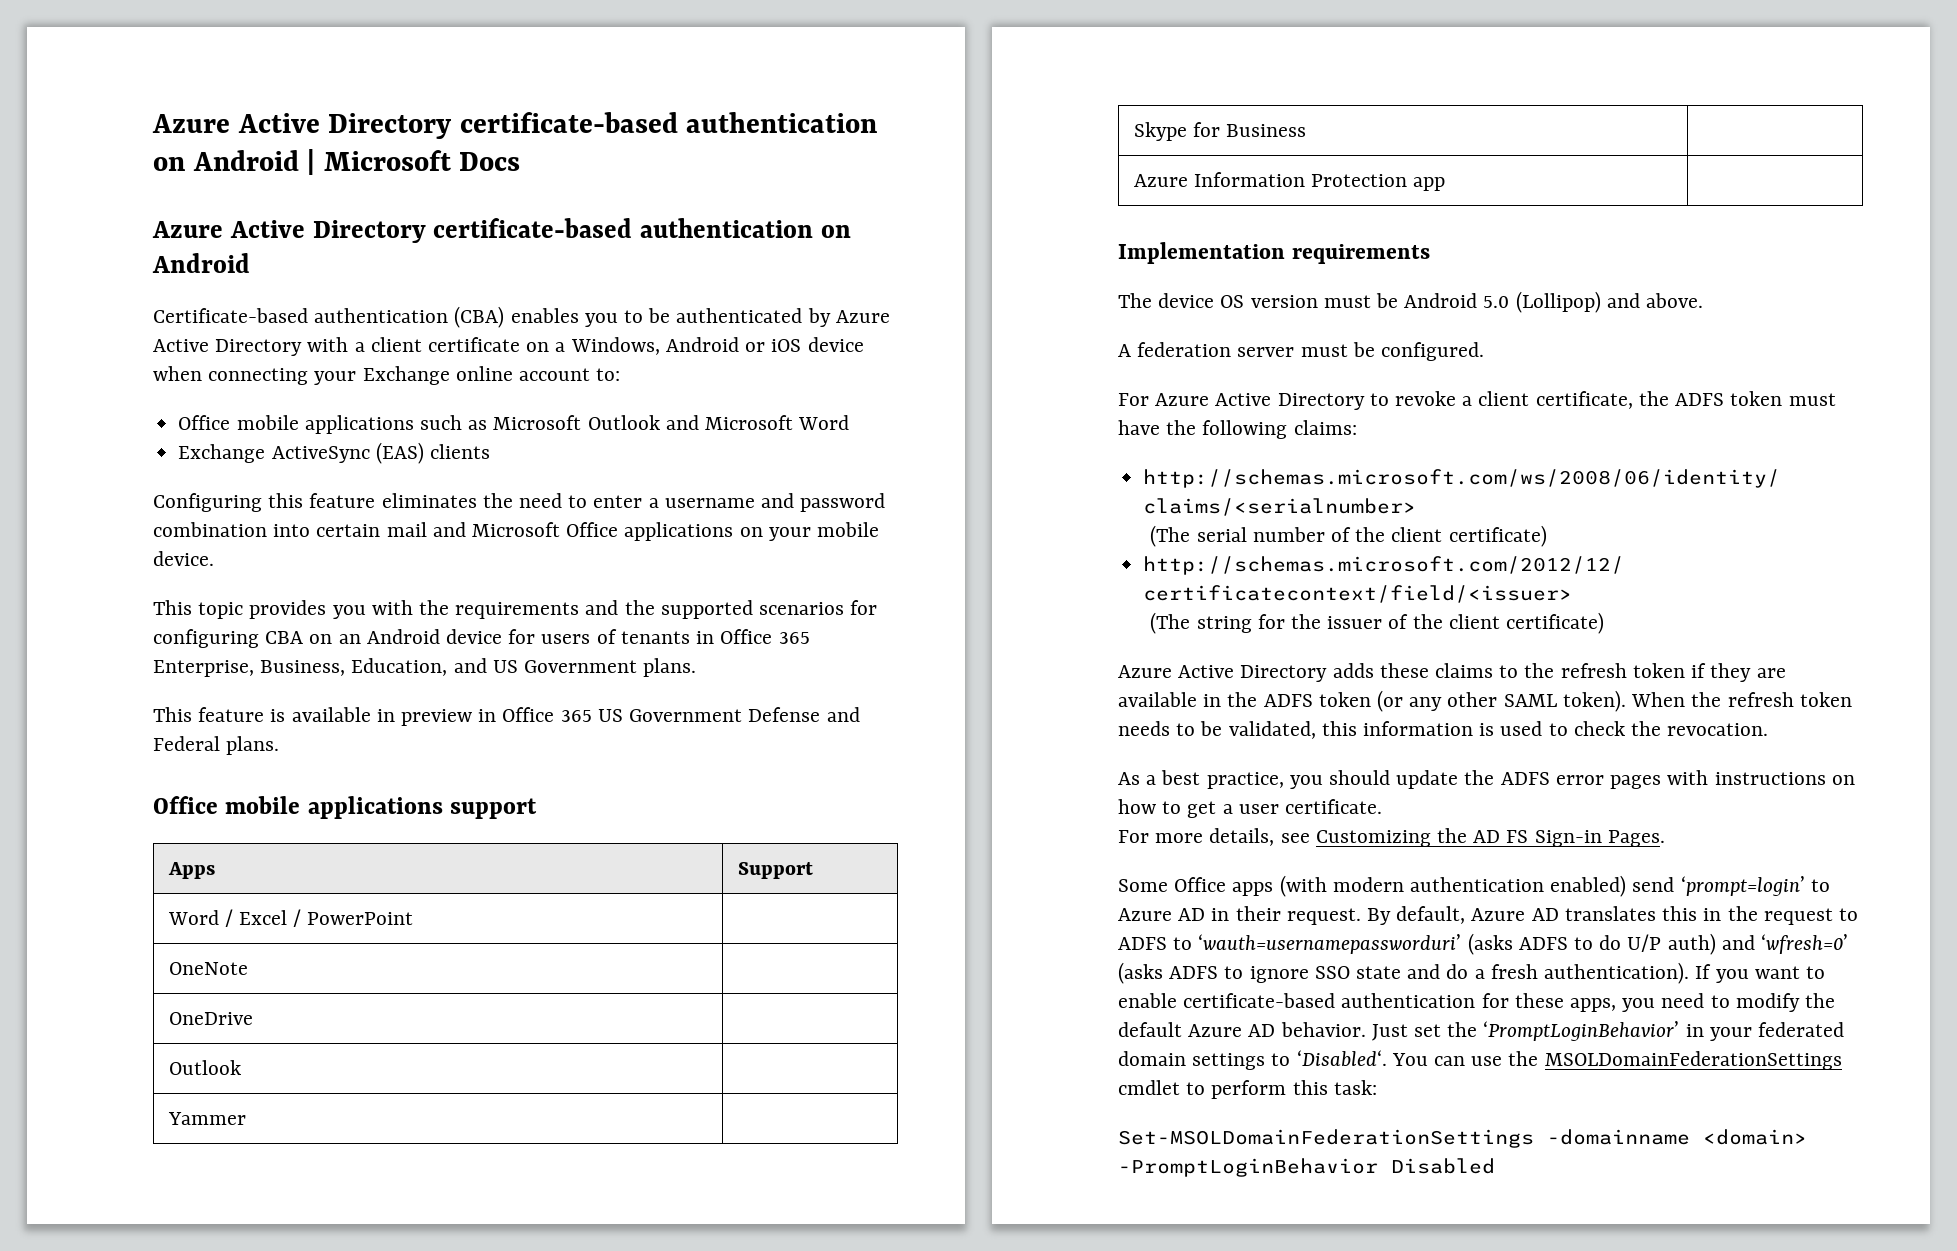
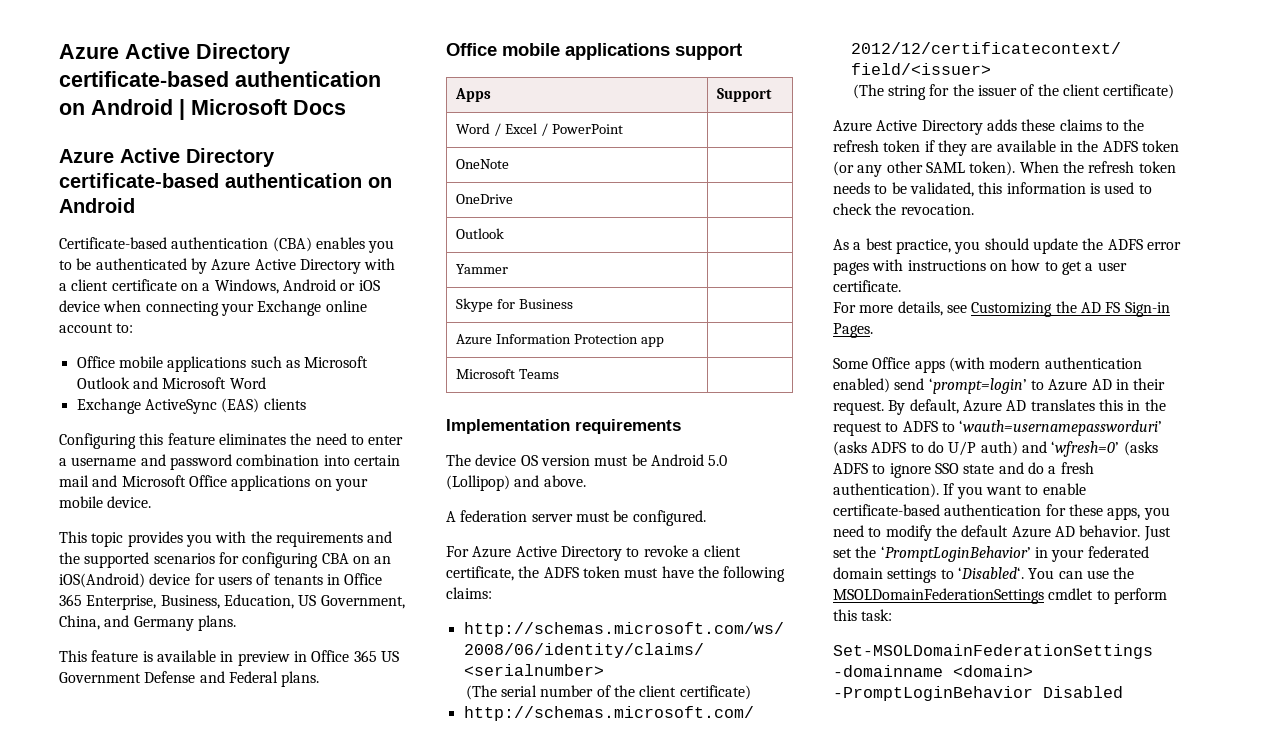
- This topic provides you with the requirements and the supported scenarios for configuring CBA on an Android device for users of tenants in Office 365 Enterprise, Business, Education, and US Government plans.
+ This topic provides you with the requirements and the supported scenarios for configuring CBA on an iOS(Android) device for users of tenants in Office 365 Enterprise, Business, Education, US Government, China, and Germany plans.
+ Microsoft Teams |

